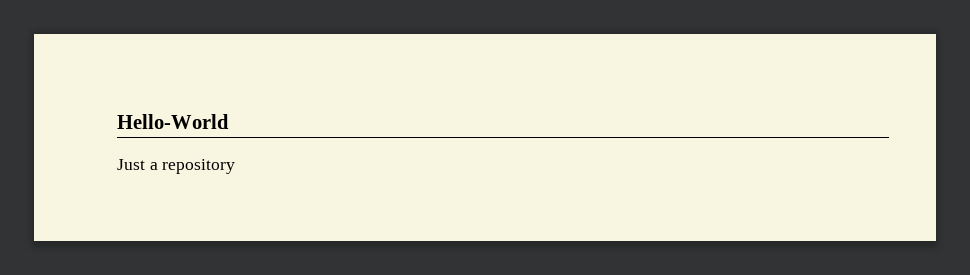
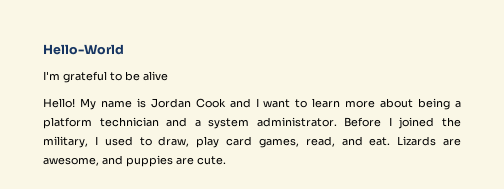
- Just a repository
+ I'm grateful to be alive
+ Hello! My name is Jordan Cook and I want to learn more about being a platform technician and a system administrator. Before I joined the military, I used to draw, play card games, read, and eat. Lizards are awesome, and puppies are cute.

